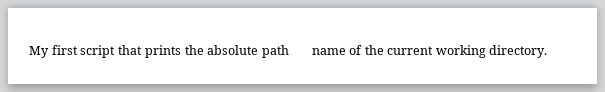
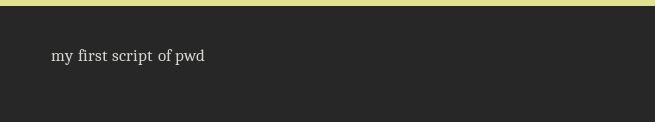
- My first script that prints the absolute path name of the current working directory.
+ my first script of pwd

